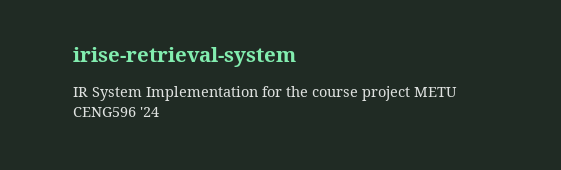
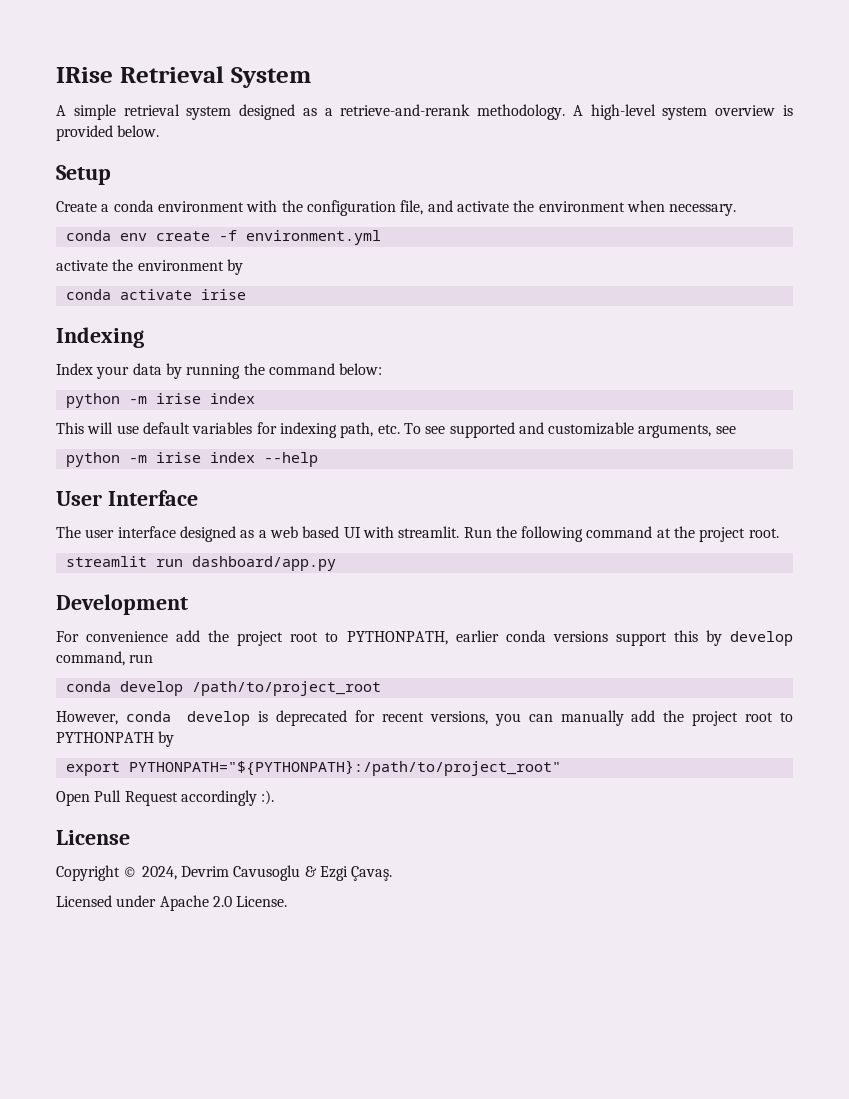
- irise-retrieval-system
- IR System Implementation for the course project METU CENG596 '24
+ IRise Retrieval System
+ A simple retrieval system designed as a retrieve-and-rerank methodology. A high-level system overview is provided below.
+ Setup
+ Create a conda environment with the configuration file, and activate the environment when necessary.
+ conda env create -f environment.yml
+ activate the environment by
+ conda activate irise
+ Indexing
+ Index your data by running the command below:
+ python -m irise index
+ This will use default variables for indexing path, etc. To see supported and customizable arguments, see
+ python -m irise index --help
+ User Interface
+ The user interface designed as a web based UI with streamlit. Run the following command at the project root.
+ streamlit run dashboard/app.py
+ Development
+ For convenience add the project root to PYTHONPATH, earlier conda versions support this by develop command, run
+ conda develop /path/to/project_root
+ However, conda develop is deprecated for recent versions, you can manually add the project root to PYTHONPATH by
+ export PYTHONPATH="${PYTHONPATH}:/path/to/project_root"
+ Open Pull Request accordingly :).
+ License
+ Copyright © 2024, Devrim Cavusoglu & Ezgi Çavaş.
+ Licensed under Apache 2.0 License.

